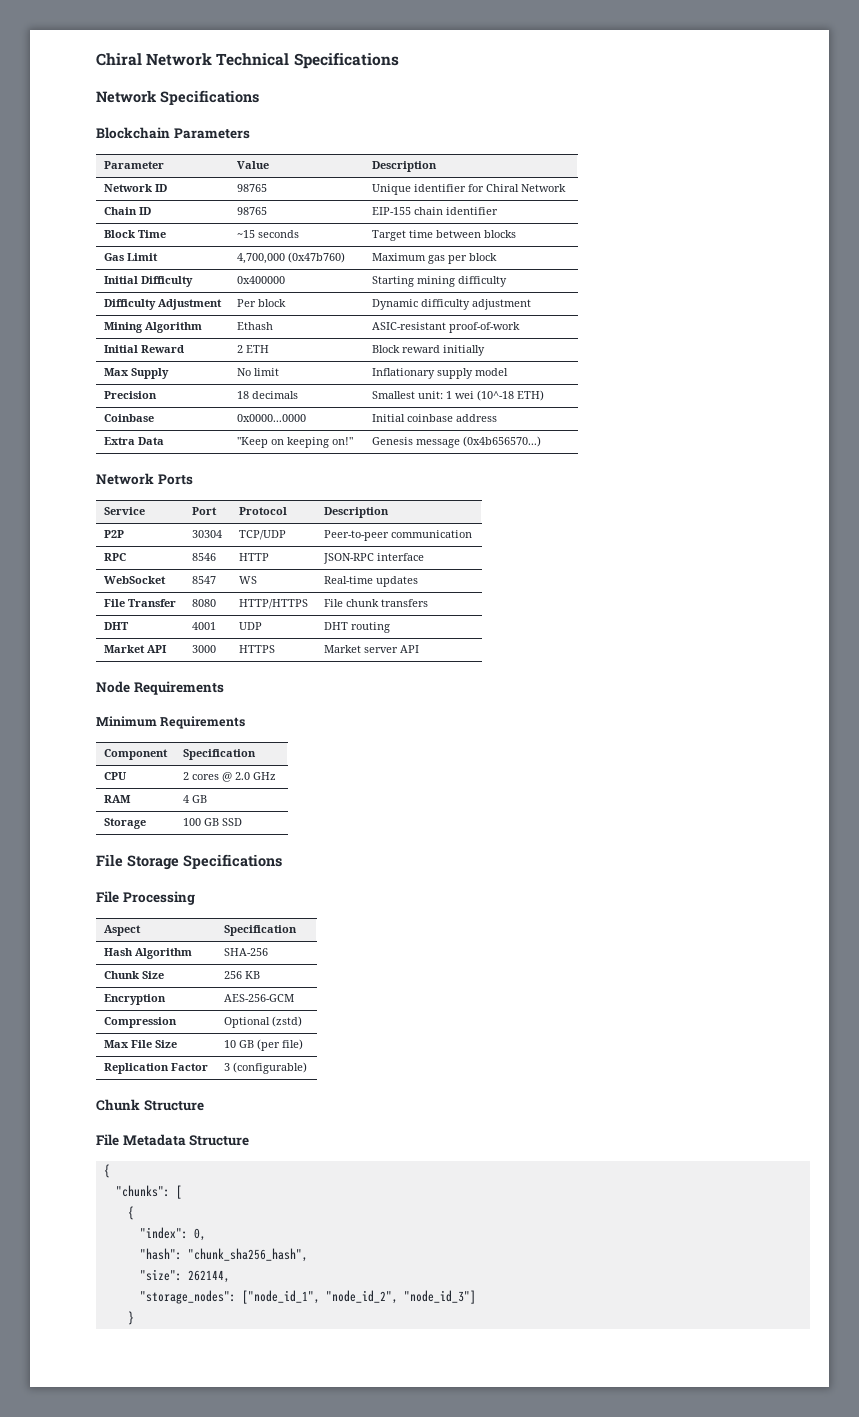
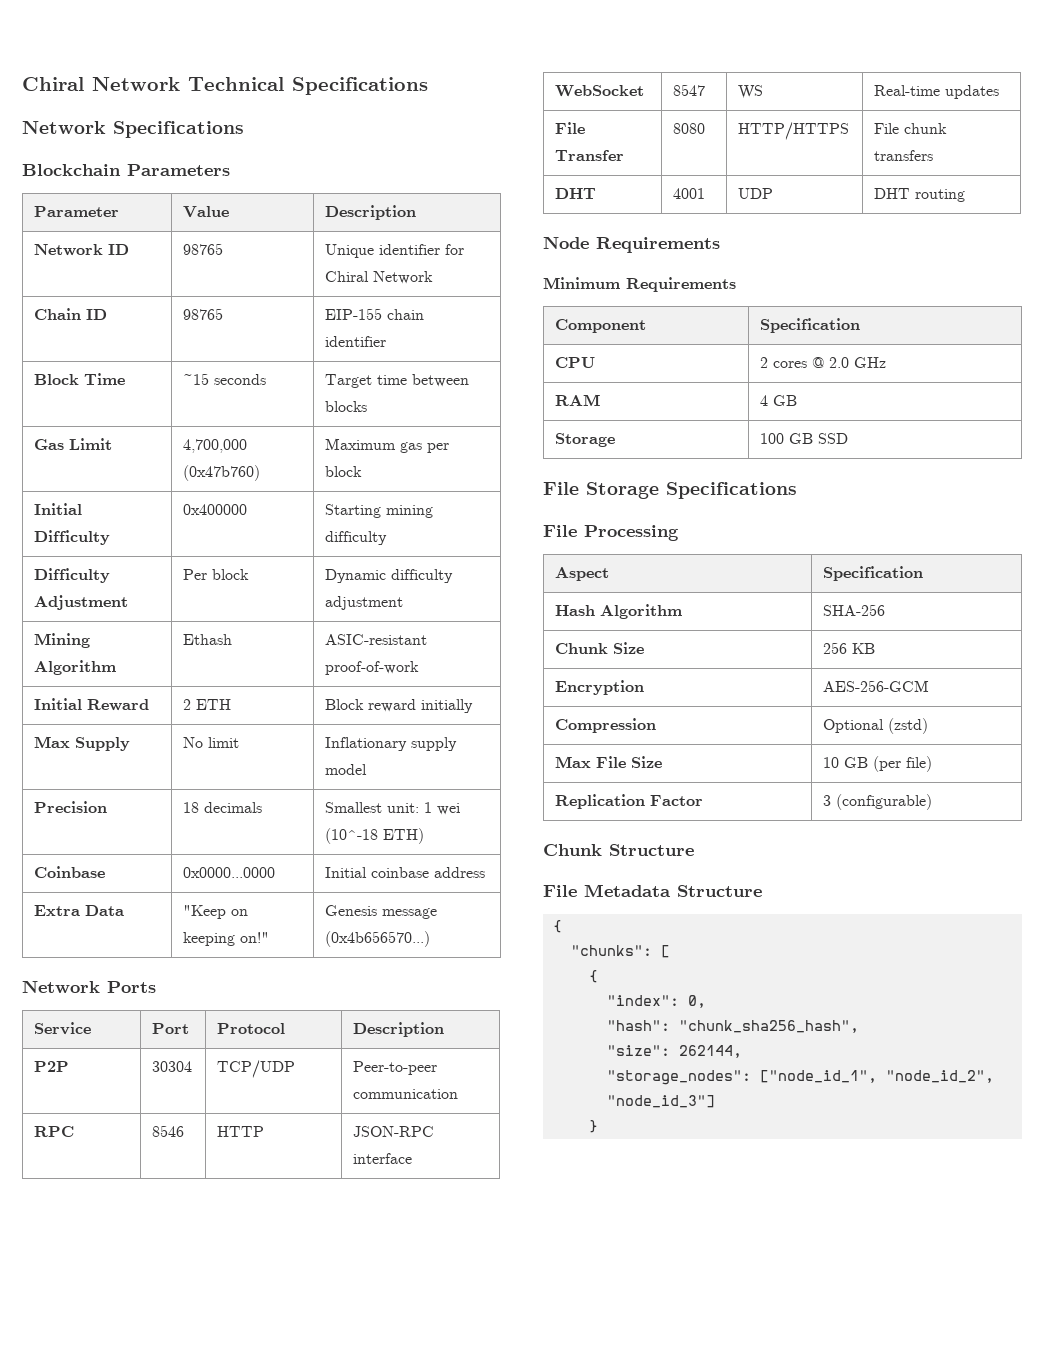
- Market API | 3000 | HTTPS | Market server API

